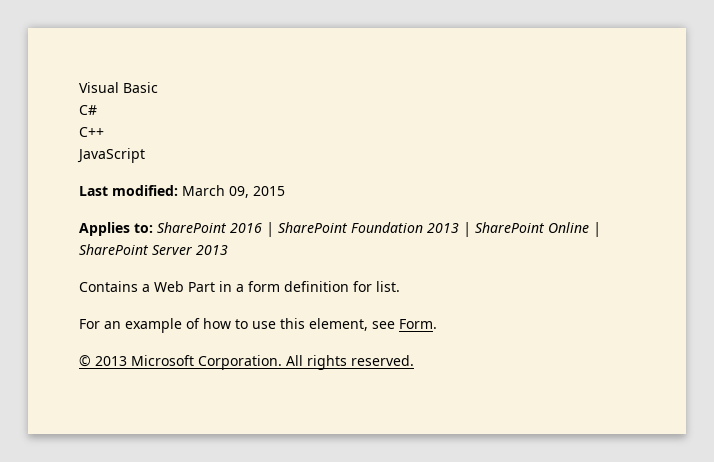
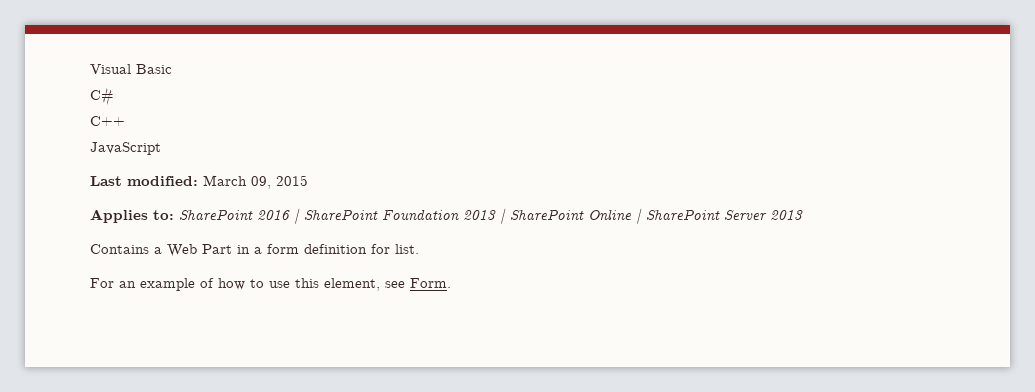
- © 2013 Microsoft Corporation. All rights reserved.

